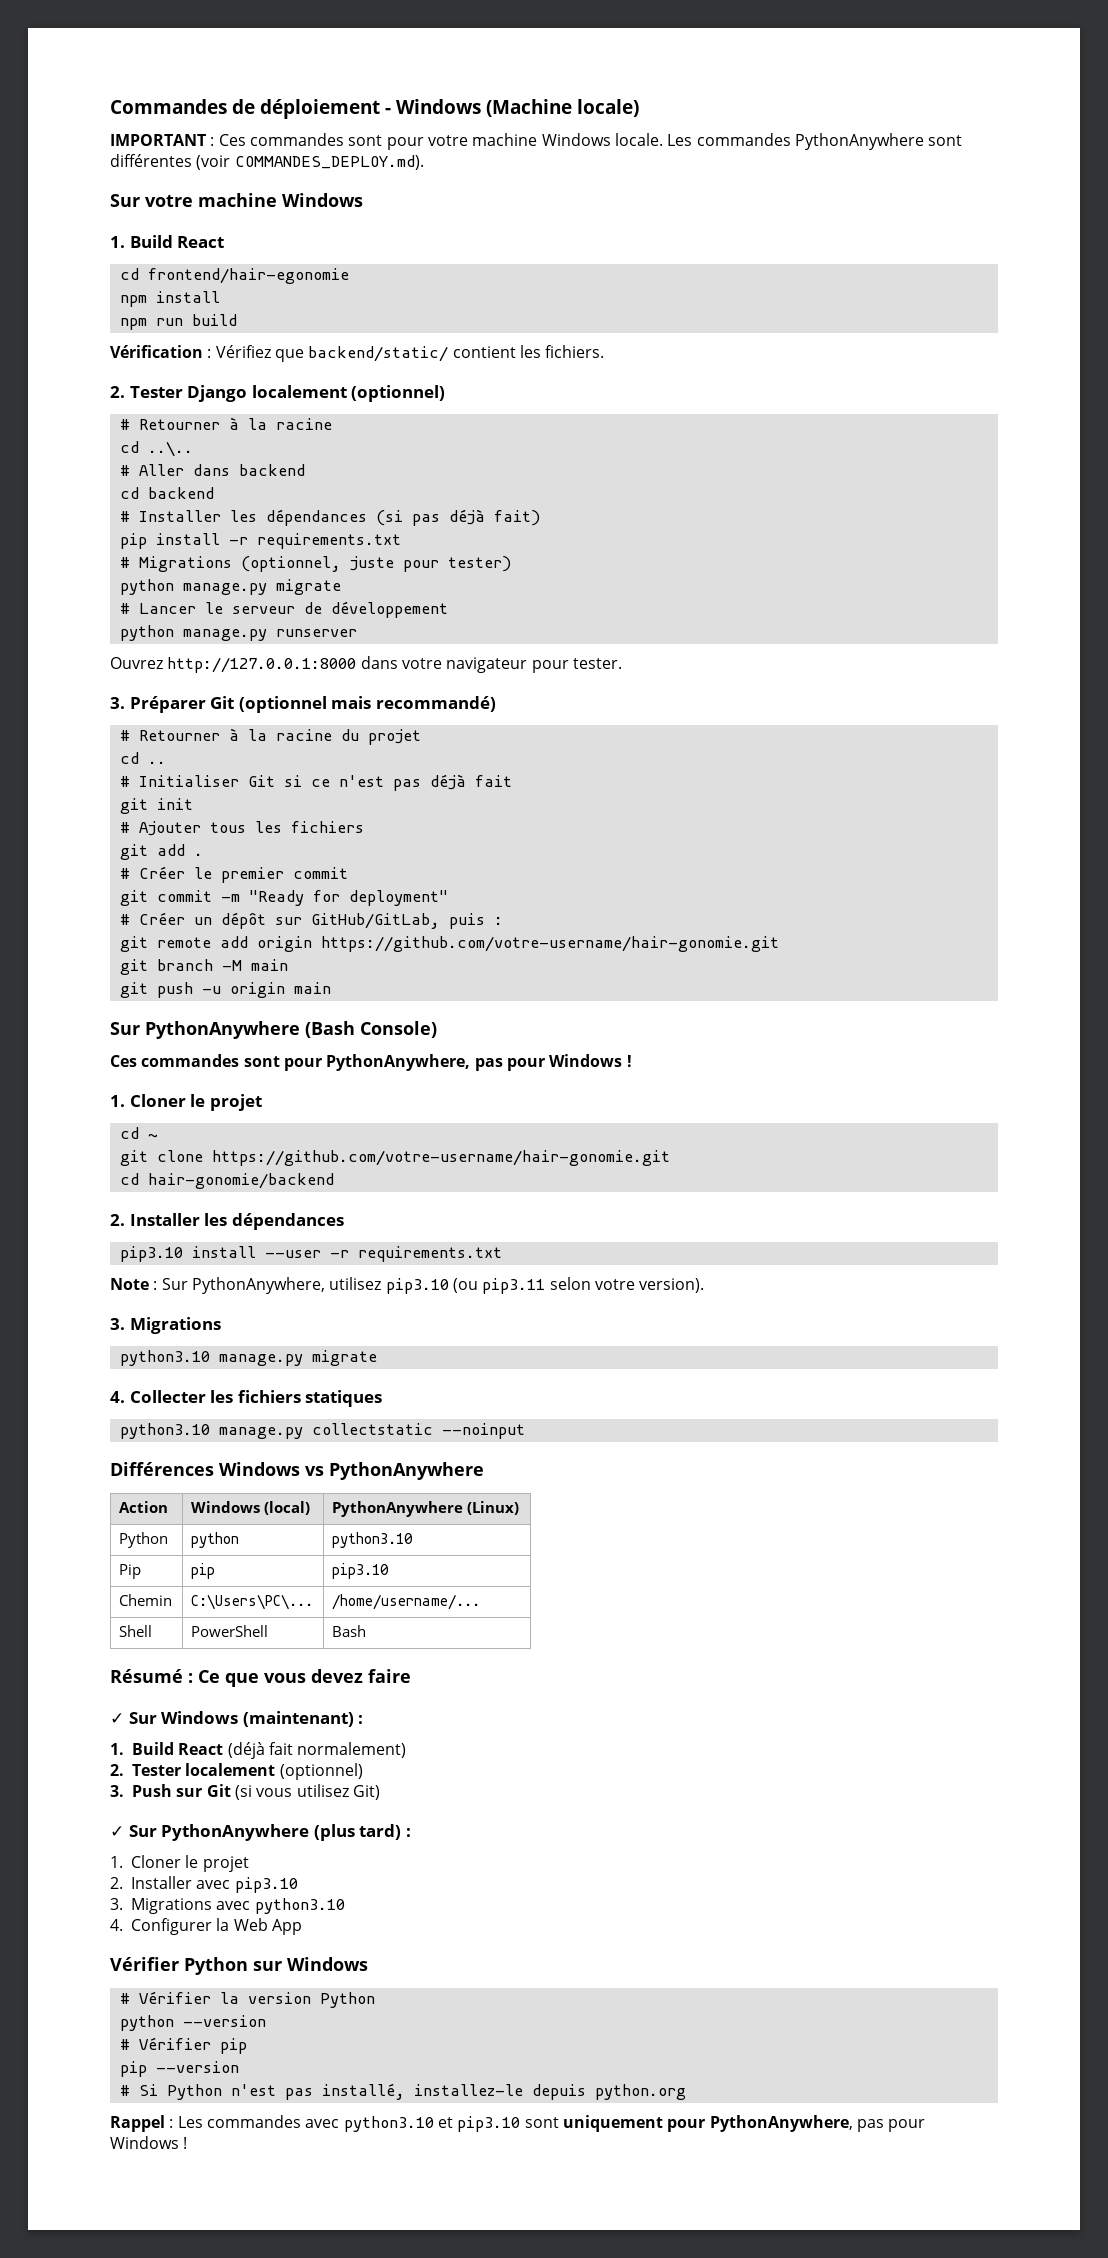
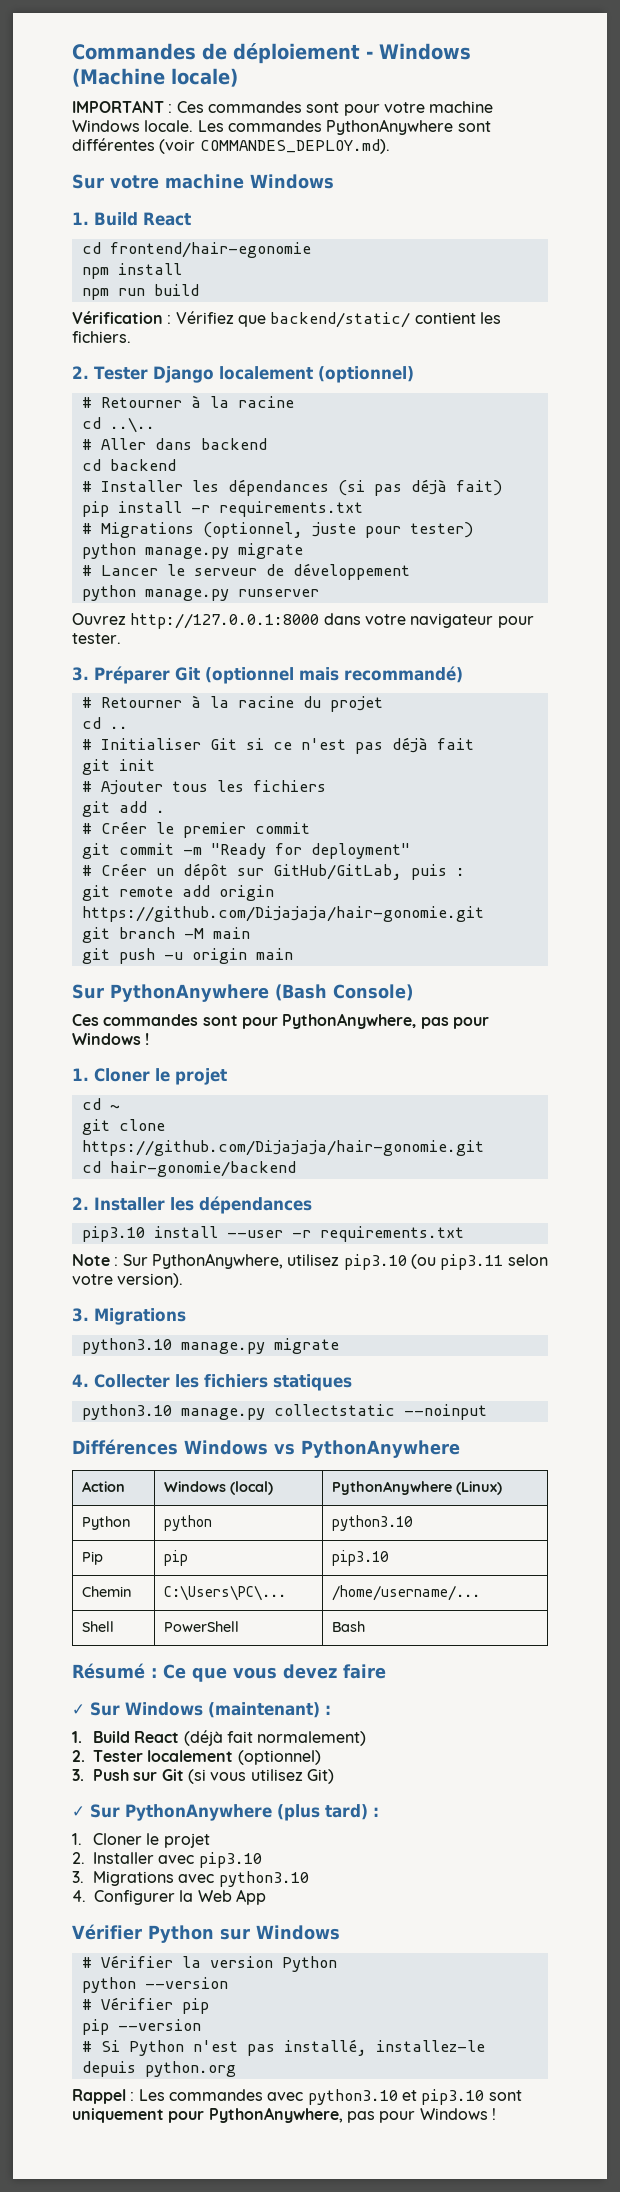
- git remote add origin https://github.com/votre-username/hair-gonomie.git
+ git remote add origin https://github.com/Dijajaja/hair-gonomie.git
- git clone https://github.com/votre-username/hair-gonomie.git
+ git clone https://github.com/Dijajaja/hair-gonomie.git

